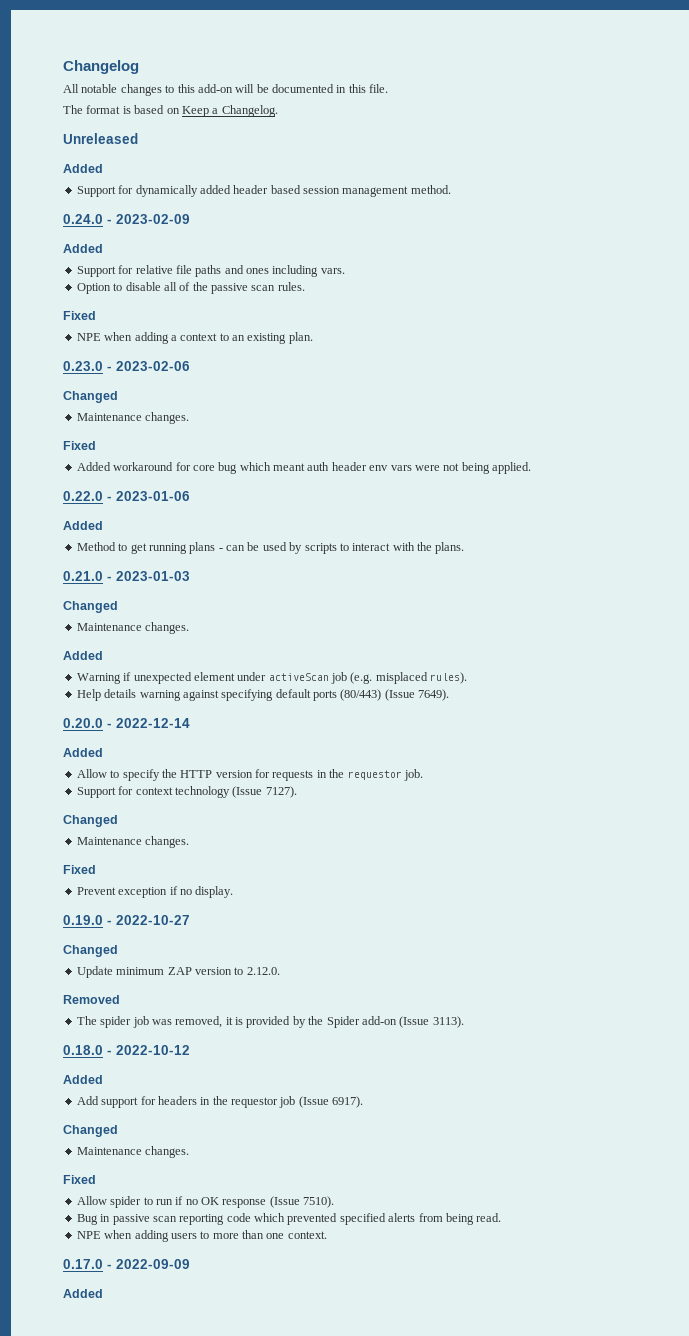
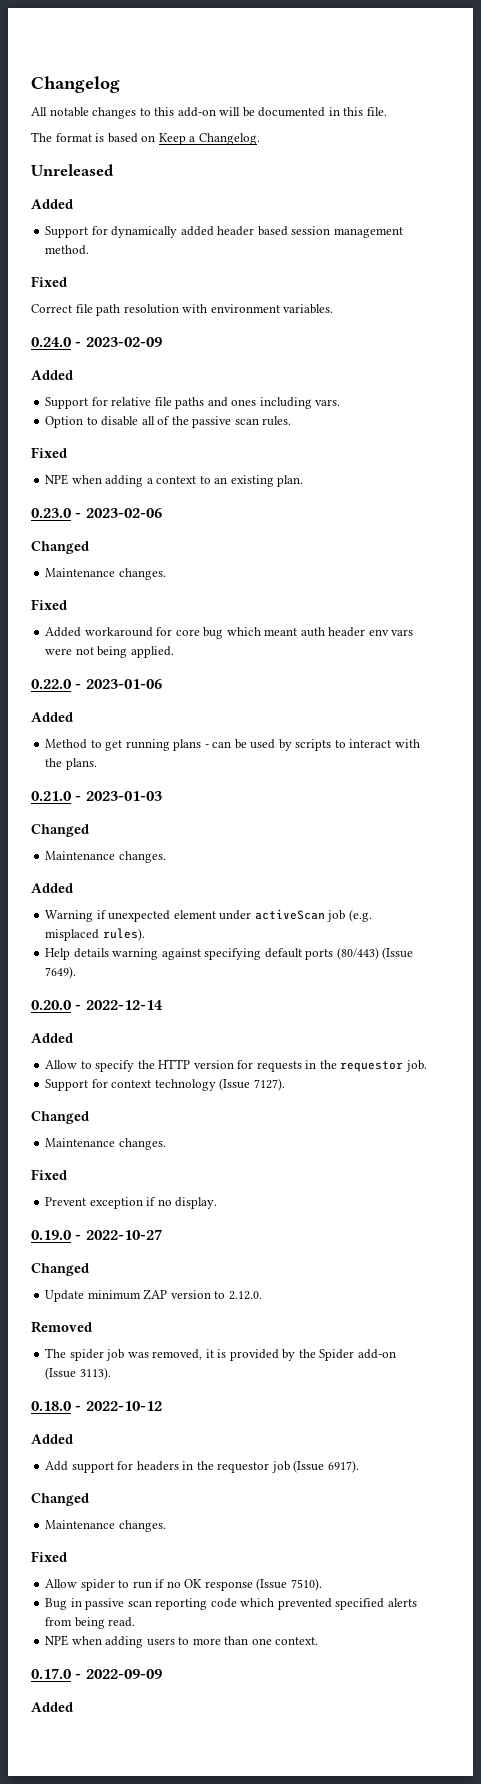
  Support for dynamically added header based session management method.
+ Fixed
+ Correct file path resolution with environment variables.

